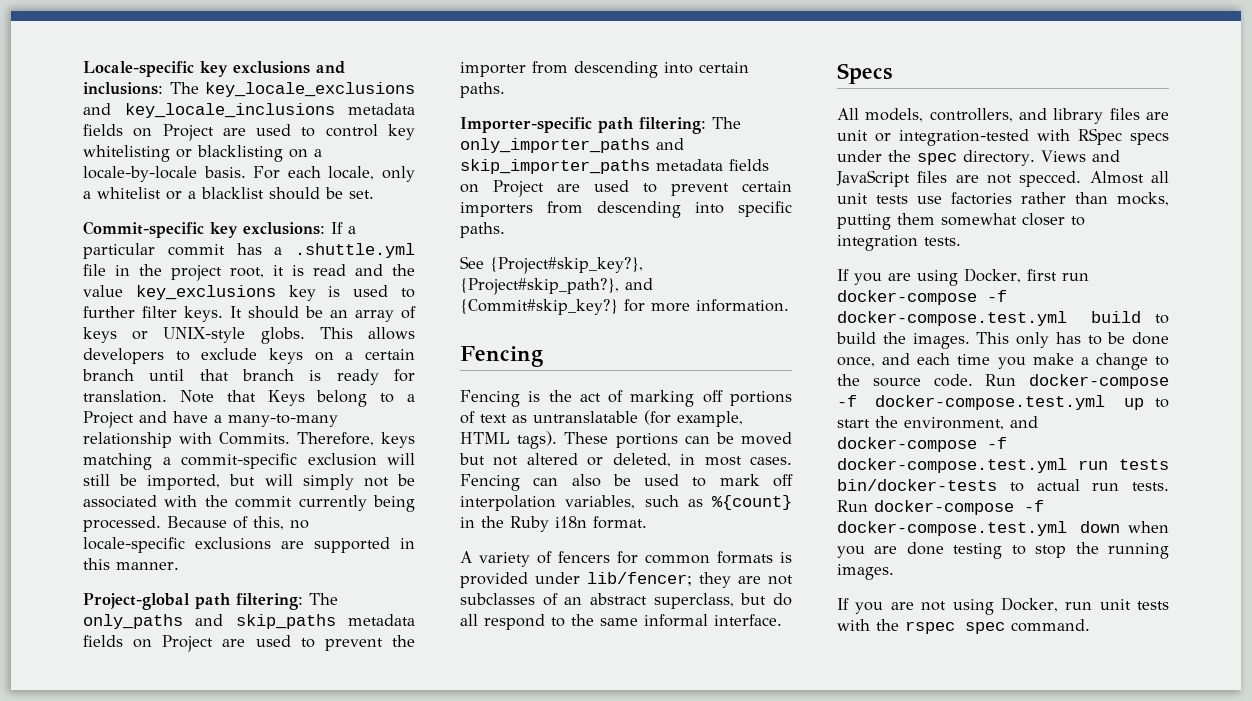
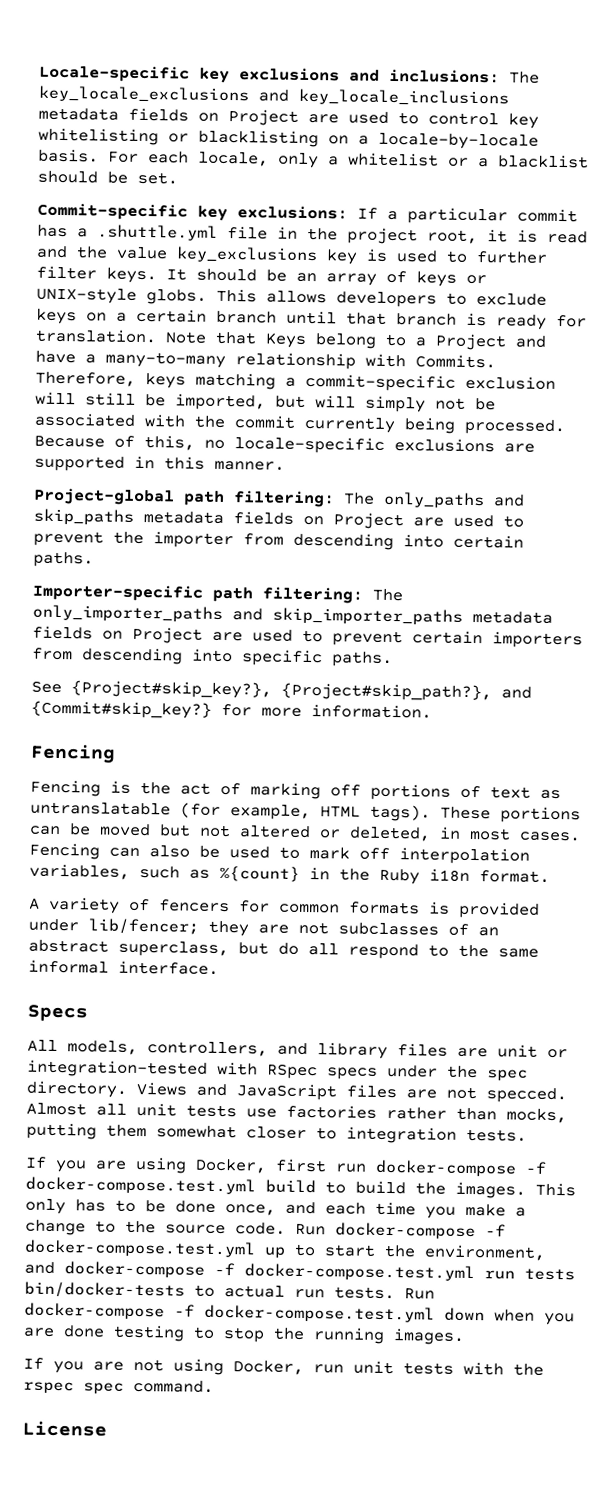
+ License

